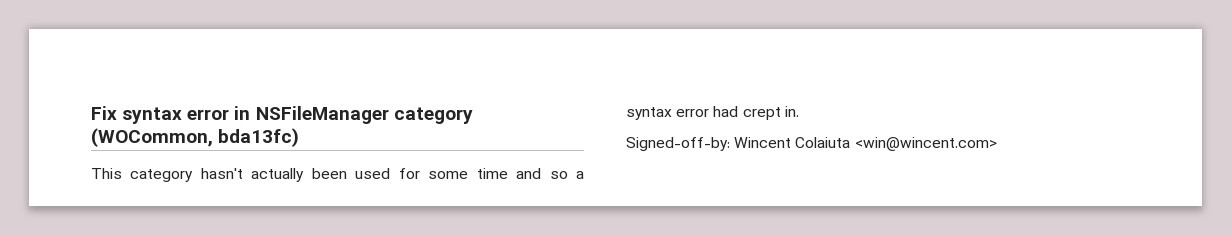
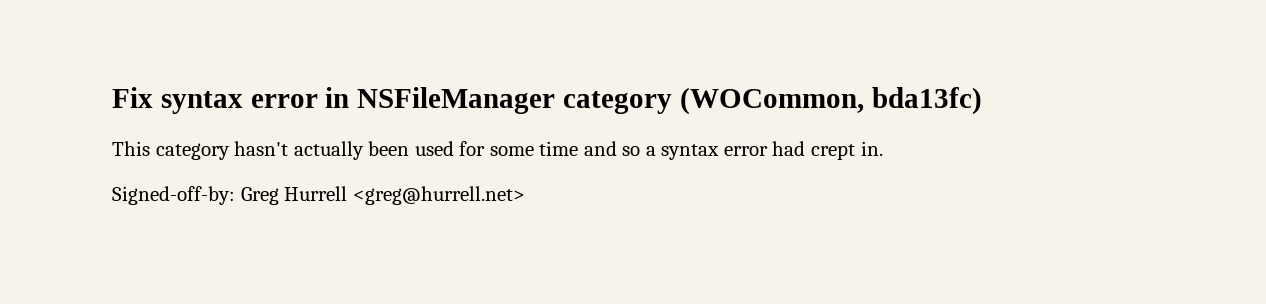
- Signed-off-by: Wincent Colaiuta <win@wincent.com>
+ Signed-off-by: Greg Hurrell <greg@hurrell.net>

